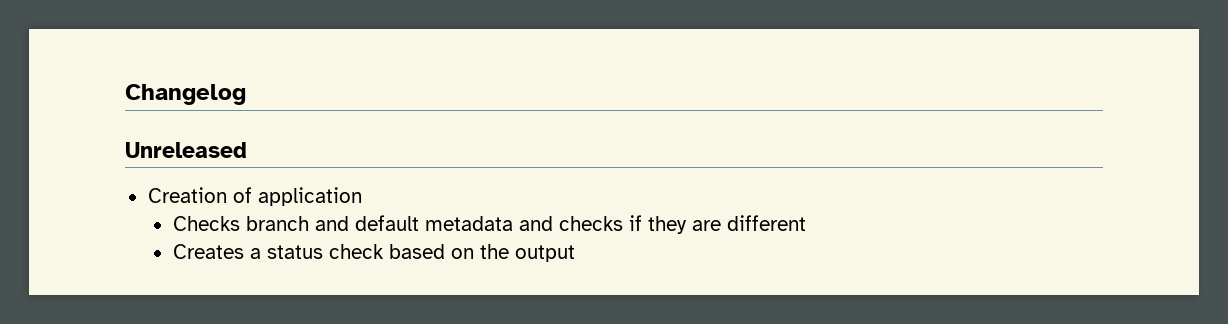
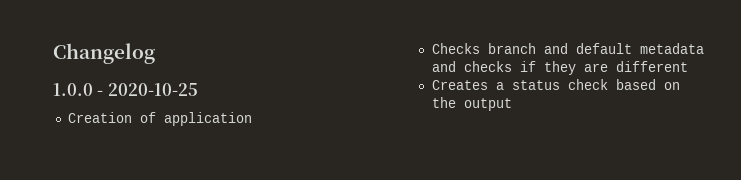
- Unreleased
+ 1.0.0 - 2020-10-25

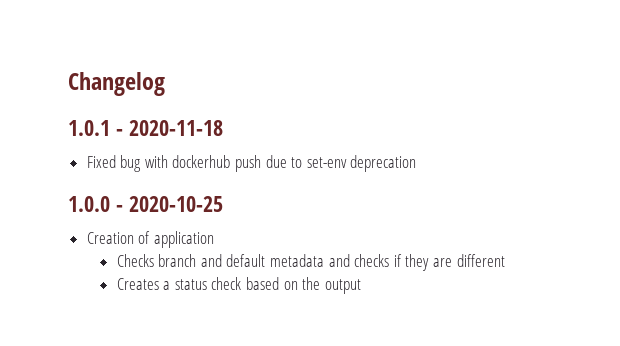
+ 1.0.1 - 2020-11-18
+ Fixed bug with dockerhub push due to set-env deprecation

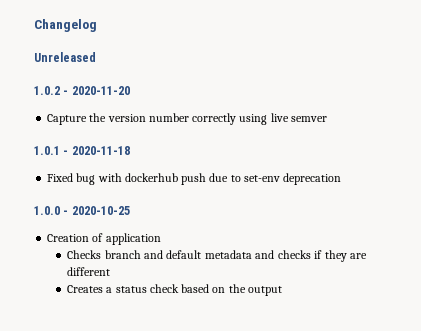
+ Unreleased
+ 1.0.2 - 2020-11-20
+ Capture the version number correctly using live semver

